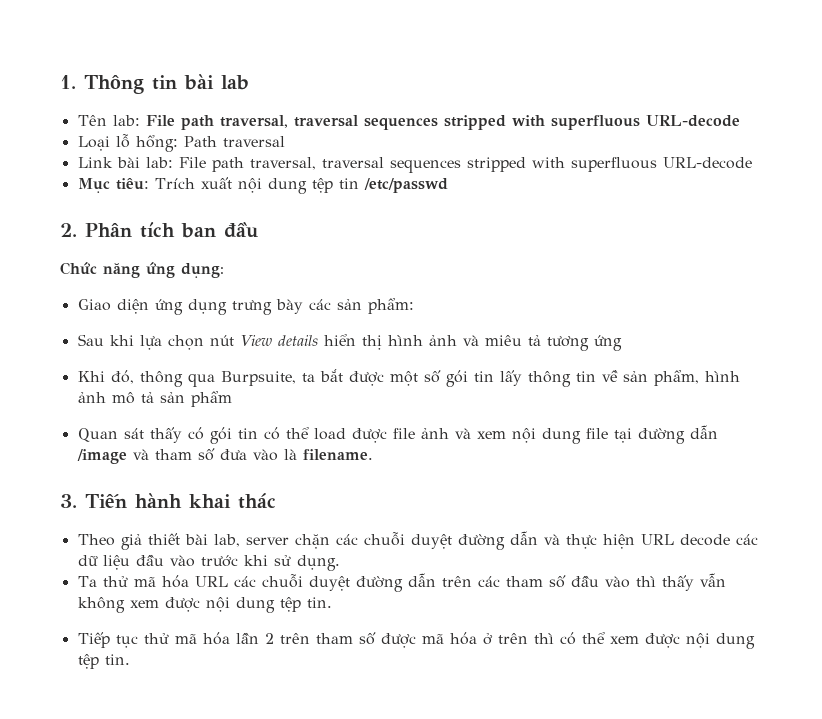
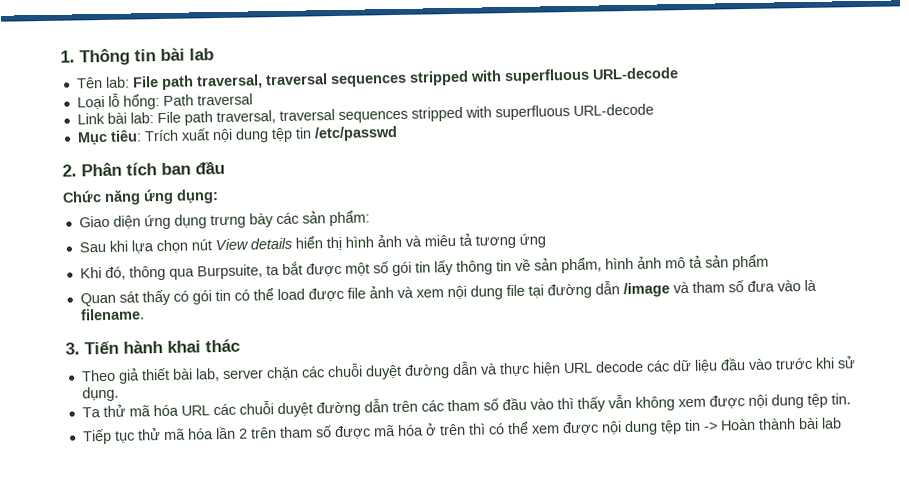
- Tiếp tục thử mã hóa lần 2 trên tham số được mã hóa ở trên thì có thể xem được nội dung tệp tin.
+ Tiếp tục thử mã hóa lần 2 trên tham số được mã hóa ở trên thì có thể xem được nội dung tệp tin -> Hoàn thành bài lab

